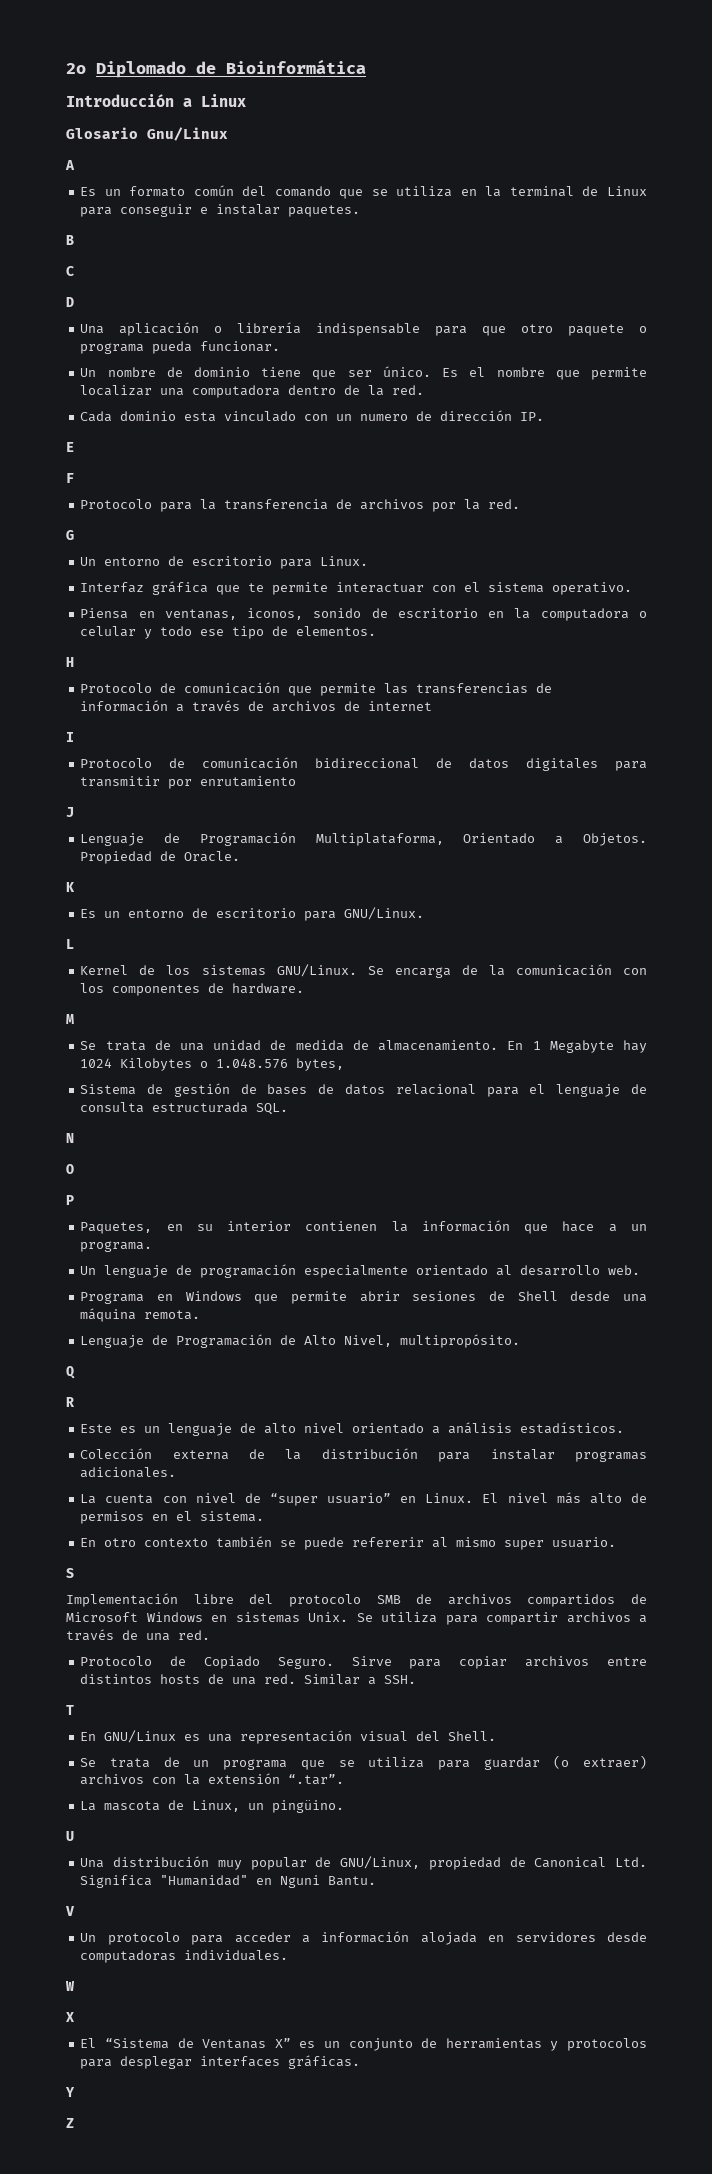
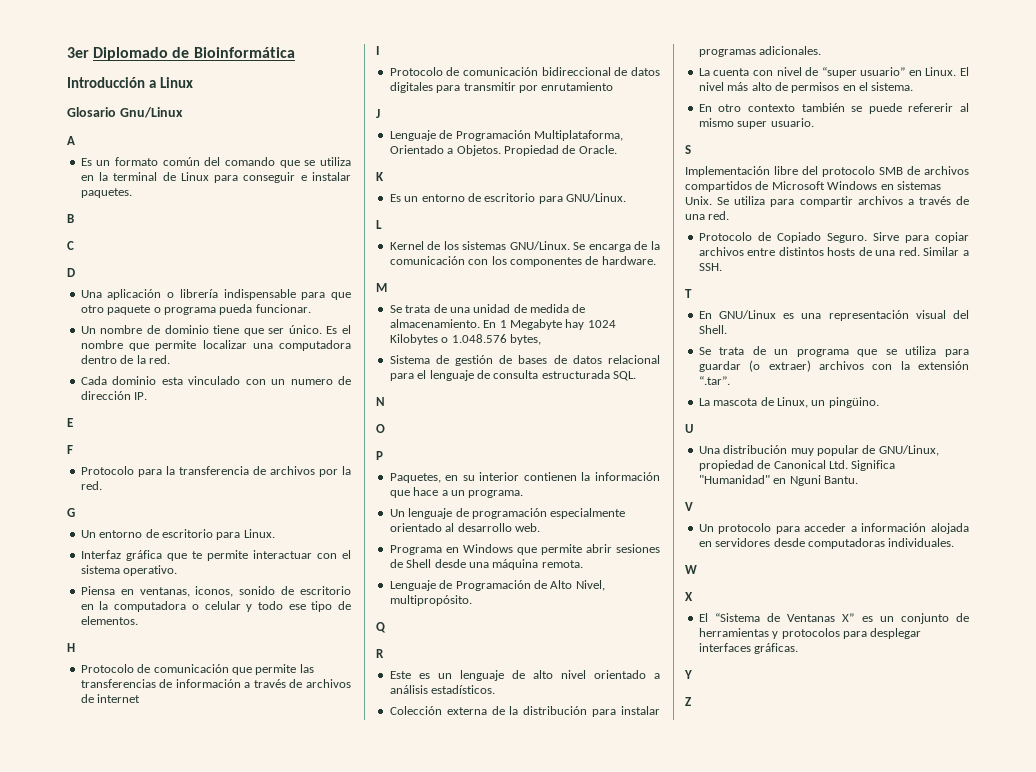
- 2o Diplomado de Bioinformática
+ 3er Diplomado de Bioinformática

